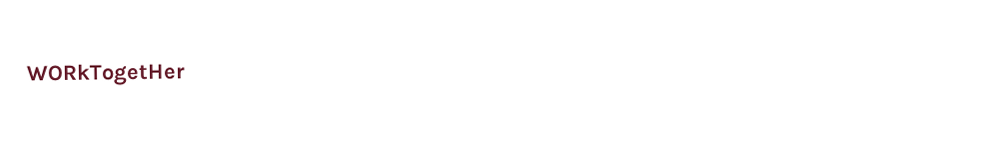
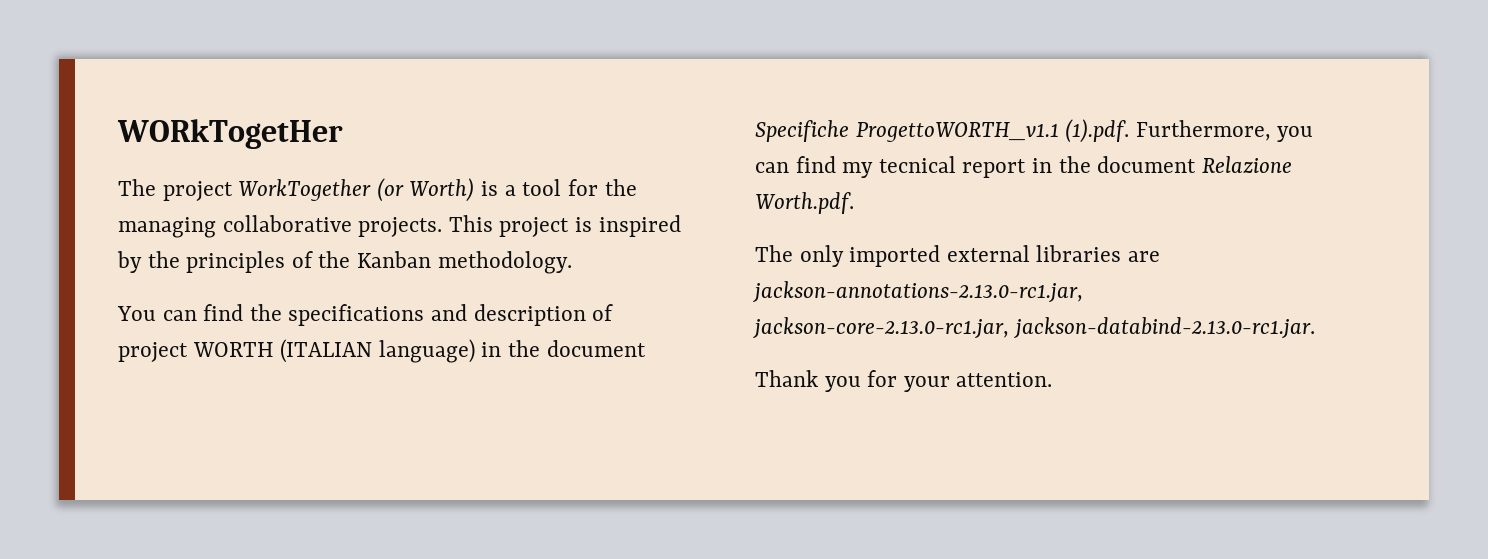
+ The project WorkTogether (or Worth) is a tool for the managing collaborative projects. This project is inspired by the principles of the Kanban methodology.
+ You can find the specifications and description of project WORTH (ITALIAN language) in the document Specifiche ProgettoWORTH_v1.1 (1).pdf. Furthermore, you can find my tecnical report in the document Relazione Worth.pdf.
+ The only imported external libraries are jackson-annotations-2.13.0-rc1.jar, jackson-core-2.13.0-rc1.jar, jackson-databind-2.13.0-rc1.jar.
+ Thank you for your attention.

